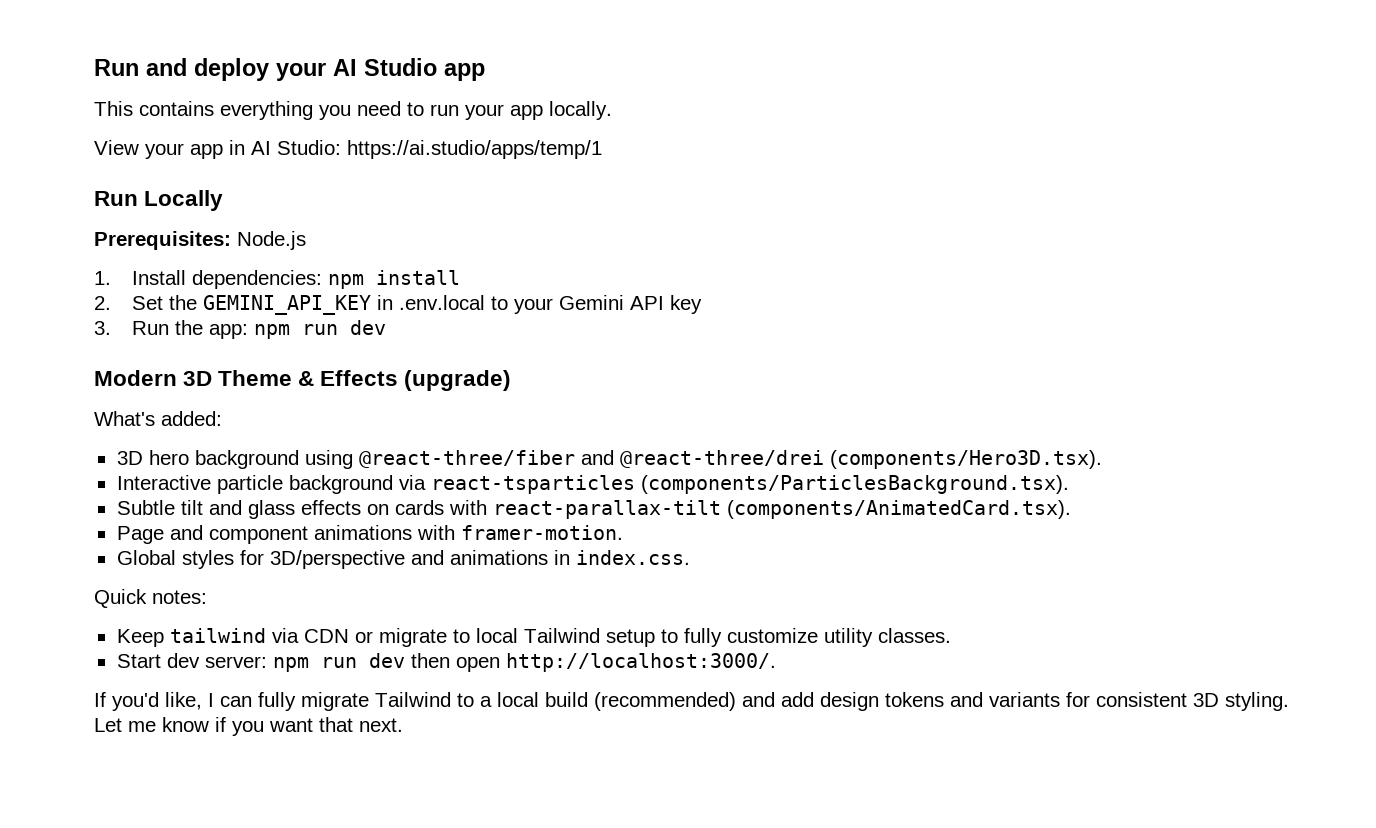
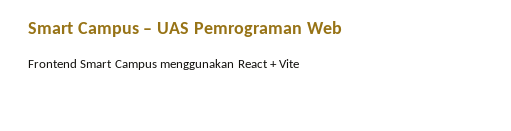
- Run and deploy your AI Studio app
- This contains everything you need to run your app locally.
- View your app in AI Studio: https://ai.studio/apps/temp/1
- Run Locally
- Prerequisites: Node.js
- 1. Install dependencies: npm install
- 2. Set the GEMINI_API_KEY in .env.local to your Gemini API key
- 3. Run the app: npm run dev
- Modern 3D Theme & Effects (upgrade)
- What's added:
- 3D hero background using @react-three/fiber and @react-three/drei (components/Hero3D.tsx).
- Interactive particle background via react-tsparticles (components/ParticlesBackground.tsx).
- Subtle tilt and glass effects on cards with react-parallax-tilt (components/AnimatedCard.tsx).
- Page and component animations with framer-motion.
- Global styles for 3D/perspective and animations in index.css.
- Quick notes:
- Keep tailwind via CDN or migrate to local Tailwind setup to fully customize utility classes.
- Start dev server: npm run dev then open http://localhost:3000/.
- If you'd like, I can fully migrate Tailwind to a local build (recommended) and add design tokens and variants for consistent 3D styling. Let me know if you want that next.
+ Smart Campus – UAS Pemrograman Web
+ Frontend Smart Campus menggunakan React + Vite

